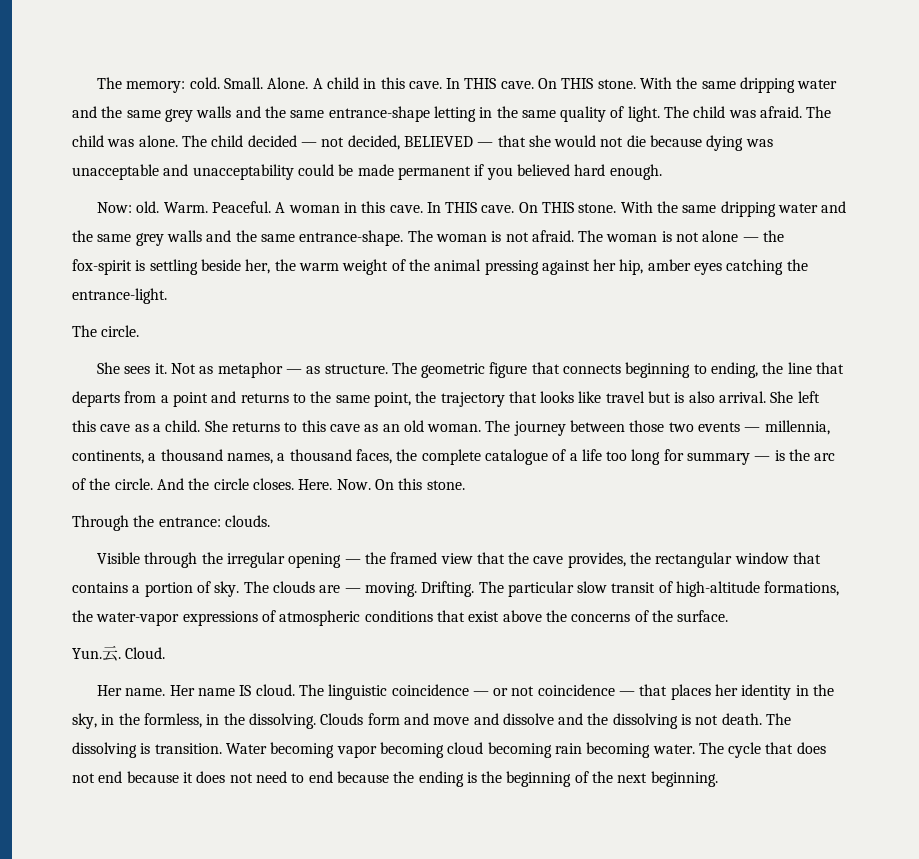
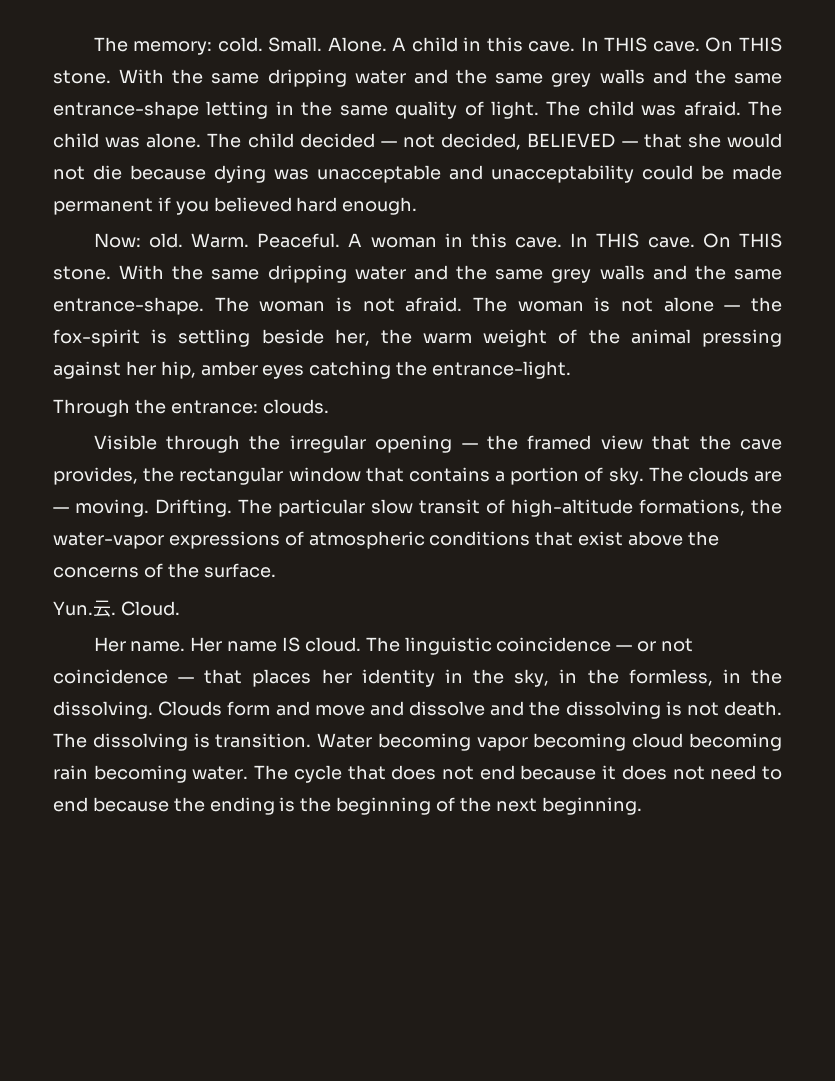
- The circle.
- She sees it. Not as metaphor — as structure. The geometric figure that connects beginning to ending, the line that departs from a point and returns to the same point, the trajectory that looks like travel but is also arrival. She left this cave as a child. She returns to this cave as an old woman. The journey between those two events — millennia, continents, a thousand names, a thousand faces, the complete catalogue of a life too long for summary — is the arc of the circle. And the circle closes. Here. Now. On this stone.

